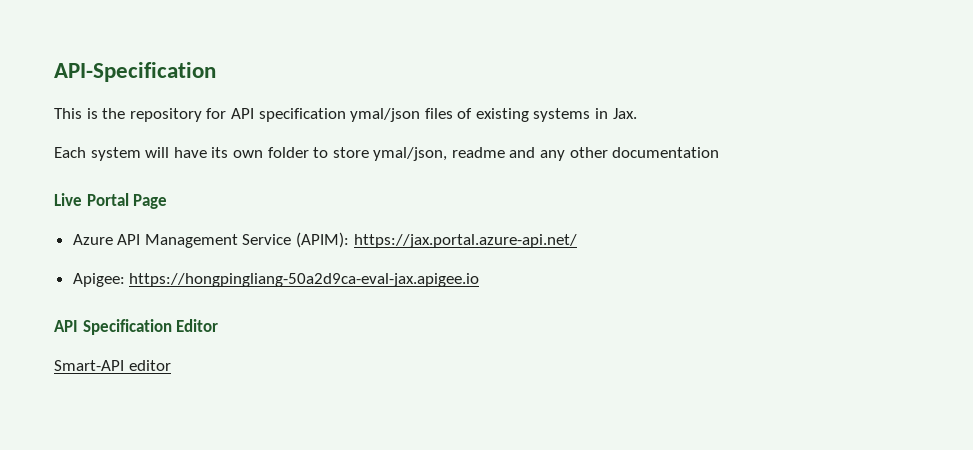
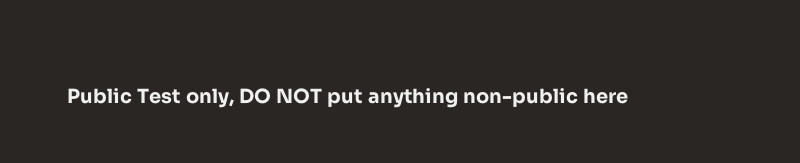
- API-Specification
- This is the repository for API specification ymal/json files of existing systems in Jax.
- Each system will have its own folder to store ymal/json, readme and any other documentation
- Live Portal Page
- Azure API Management Service (APIM): https://jax.portal.azure-api.net/
- Apigee: https://hongpingliang-50a2d9ca-eval-jax.apigee.io
- API Specification Editor
- Smart-API editor
+ Public Test only, DO NOT put anything non-public here

